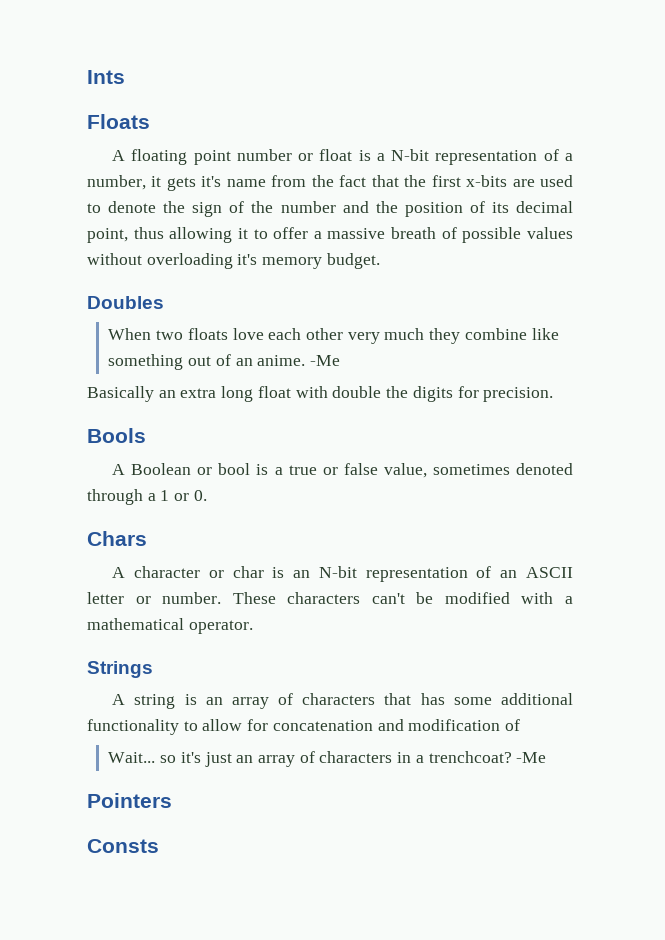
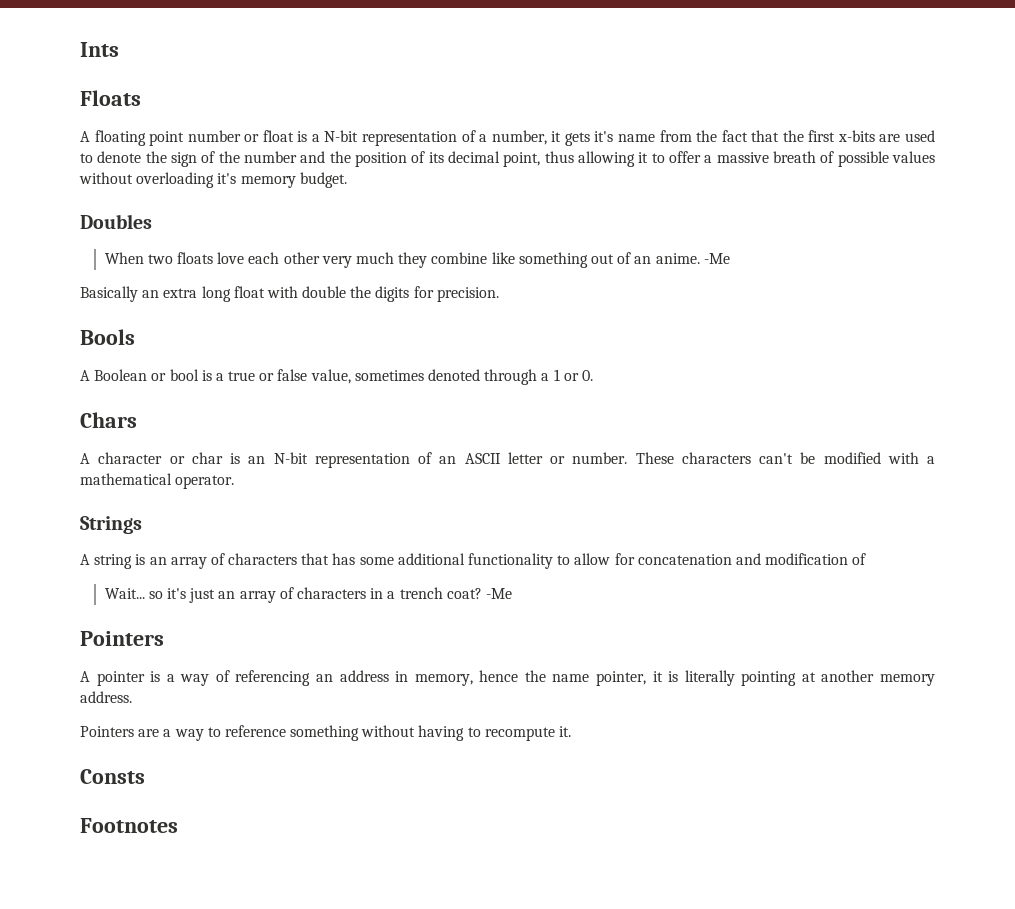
- Wait... so it's just an array of characters in a trenchcoat?
+ Wait... so it's just an array of characters in a trench coat?
+ A pointer is a way of referencing an address in memory, hence the name pointer, it is literally pointing at another memory address.
+ Pointers are a way to reference something without having to recompute it.
+ Footnotes

